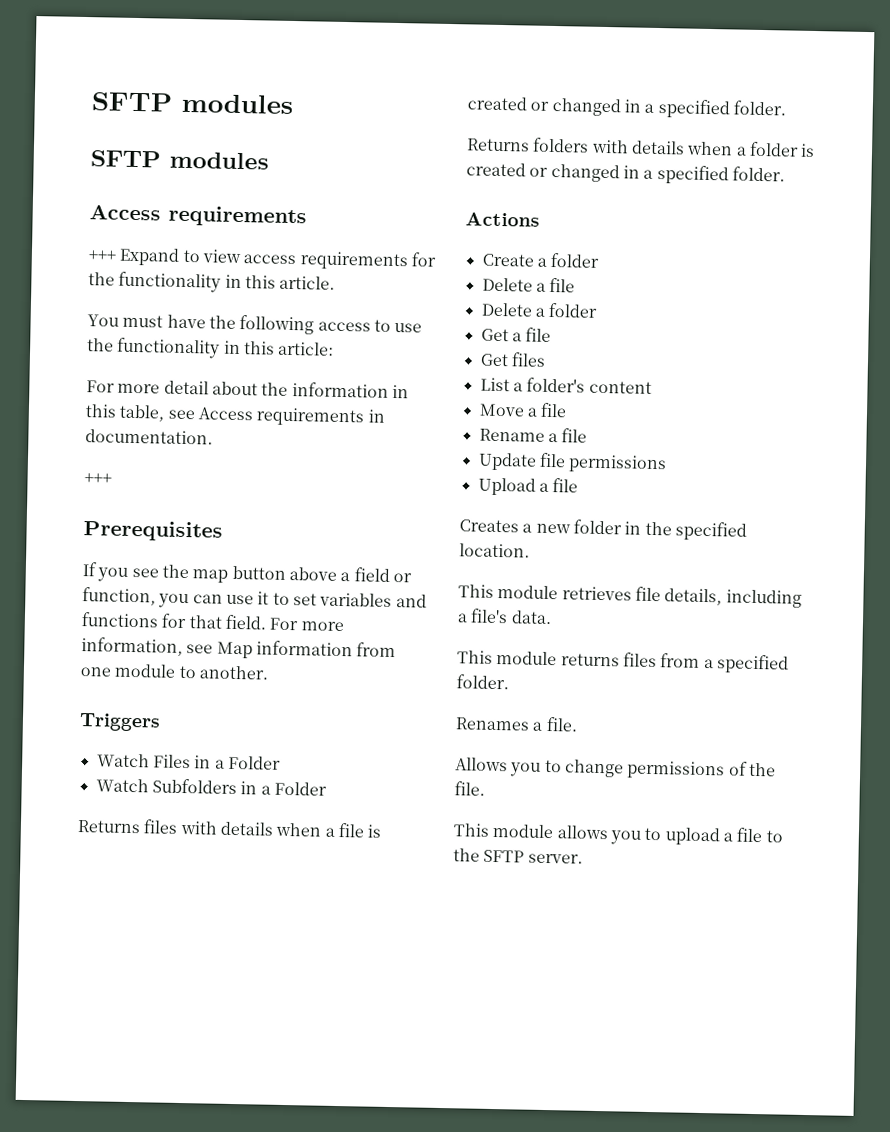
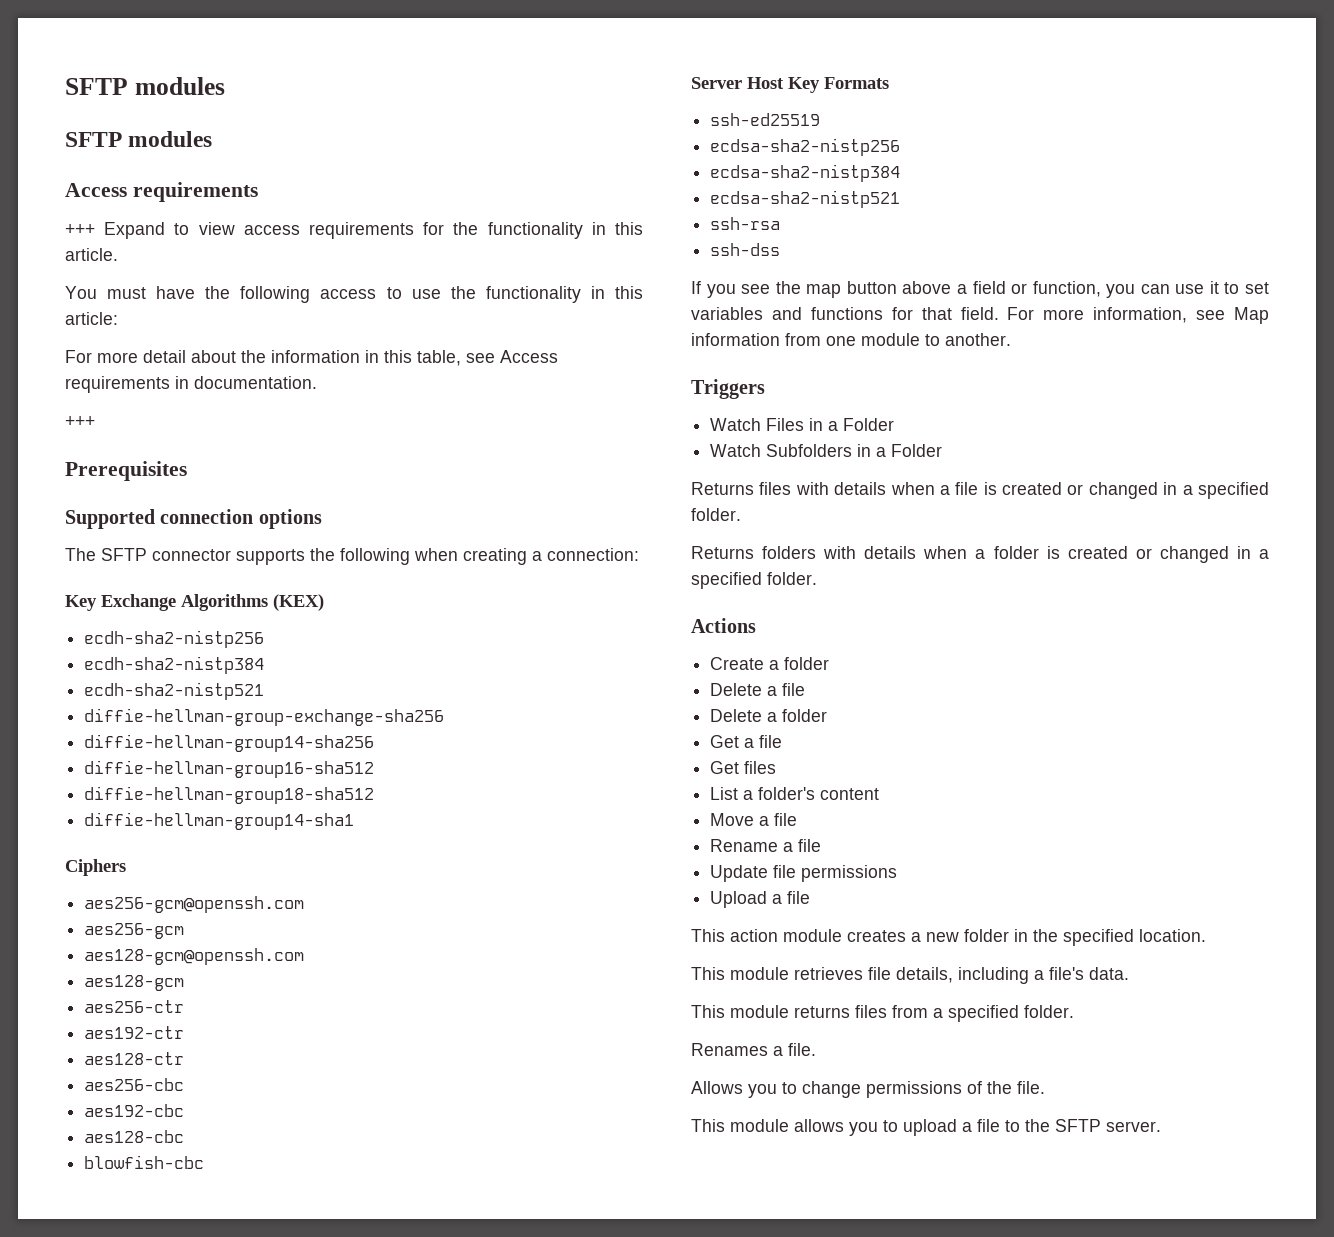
+ Supported connection options
+ The SFTP connector supports the following when creating a connection:
+ Key Exchange Algorithms (KEX)
+ ecdh-sha2-nistp256
+ ecdh-sha2-nistp384
+ ecdh-sha2-nistp521
+ diffie-hellman-group-exchange-sha256
+ diffie-hellman-group14-sha256
+ diffie-hellman-group16-sha512
+ diffie-hellman-group18-sha512
+ diffie-hellman-group14-sha1
+ Ciphers
+ aes256-gcm@openssh.com
+ aes256-gcm
+ aes128-gcm@openssh.com
+ aes128-gcm
+ aes256-ctr
+ aes192-ctr
+ aes128-ctr
+ aes256-cbc
+ aes192-cbc
+ aes128-cbc
+ blowfish-cbc
+ Server Host Key Formats
+ ssh-ed25519
+ ecdsa-sha2-nistp256
+ ecdsa-sha2-nistp384
+ ecdsa-sha2-nistp521
+ ssh-rsa
+ ssh-dss
- Creates a new folder in the specified location.
+ This action module creates a new folder in the specified location.

